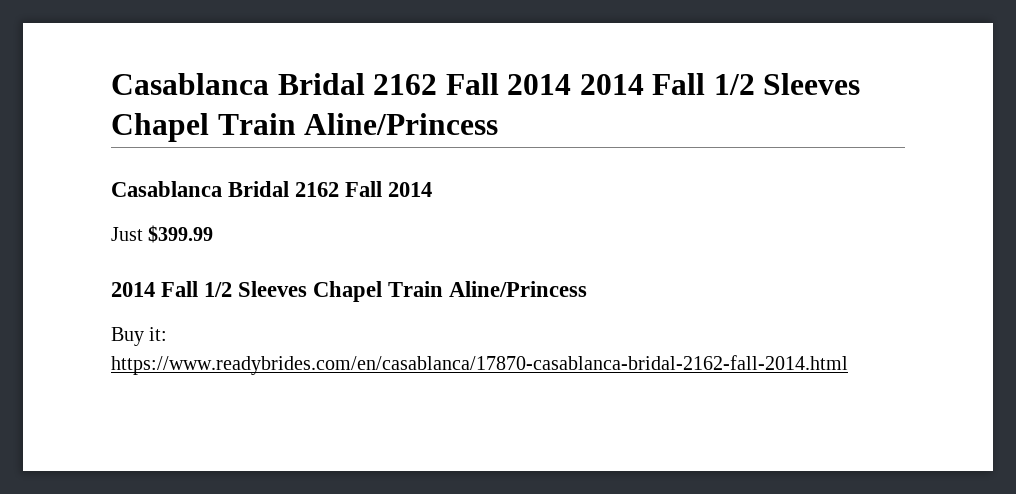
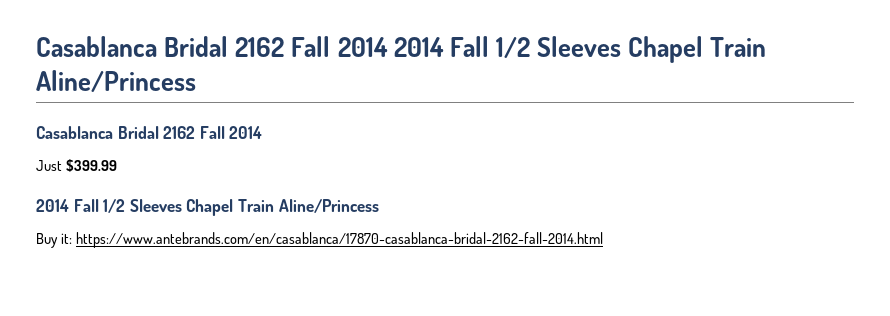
- Buy it: https://www.readybrides.com/en/casablanca/17870-casablanca-bridal-2162-fall-2014.html
+ Buy it: https://www.antebrands.com/en/casablanca/17870-casablanca-bridal-2162-fall-2014.html

